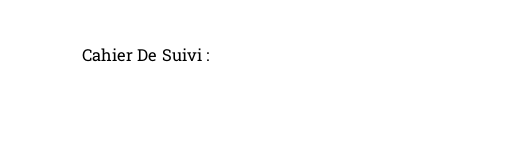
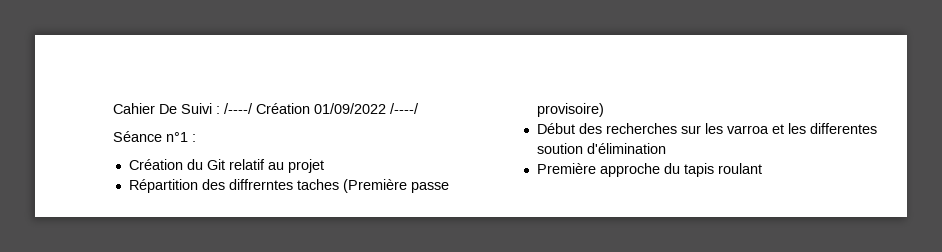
- Cahier De Suivi :
+ Cahier De Suivi : /----/ Création 01/09/2022 /----/
+ Séance n°1 :
+ Création du Git relatif au projet
+ Répartition des diffrerntes taches (Première passe provisoire)
+ Début des recherches sur les varroa et les differentes soution d'élimination
+ Première approche du tapis roulant

